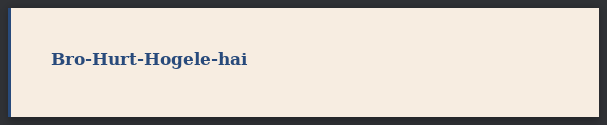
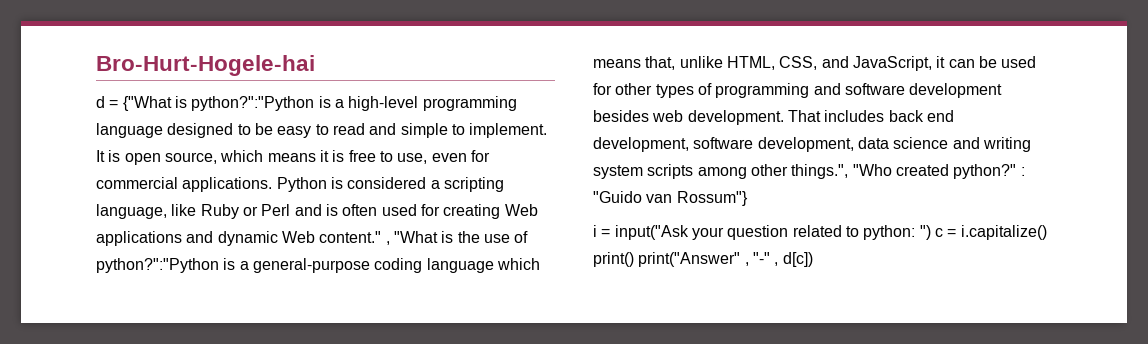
+ d = {"What is python?":"Python is a high-level programming language designed to be easy to read and simple to implement. It is open source, which means it is free to use, even for commercial applications. Python is considered a scripting language, like Ruby or Perl and is often used for creating Web applications and dynamic Web content." , "What is the use of python?":"Python is a general-purpose coding language which means that, unlike HTML, CSS, and JavaScript, it can be used for other types of programming and software development besides web development. That includes back end development, software development, data science and writing system scripts among other things.", "Who created python?" : "Guido van Rossum"}
+ i = input("Ask your question related to python: ") c = i.capitalize() print() print("Answer" , "-" , d[c])

